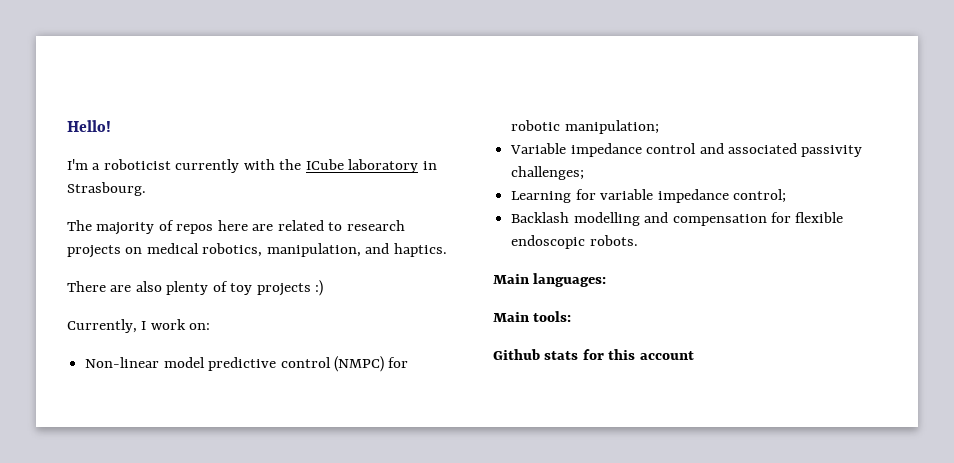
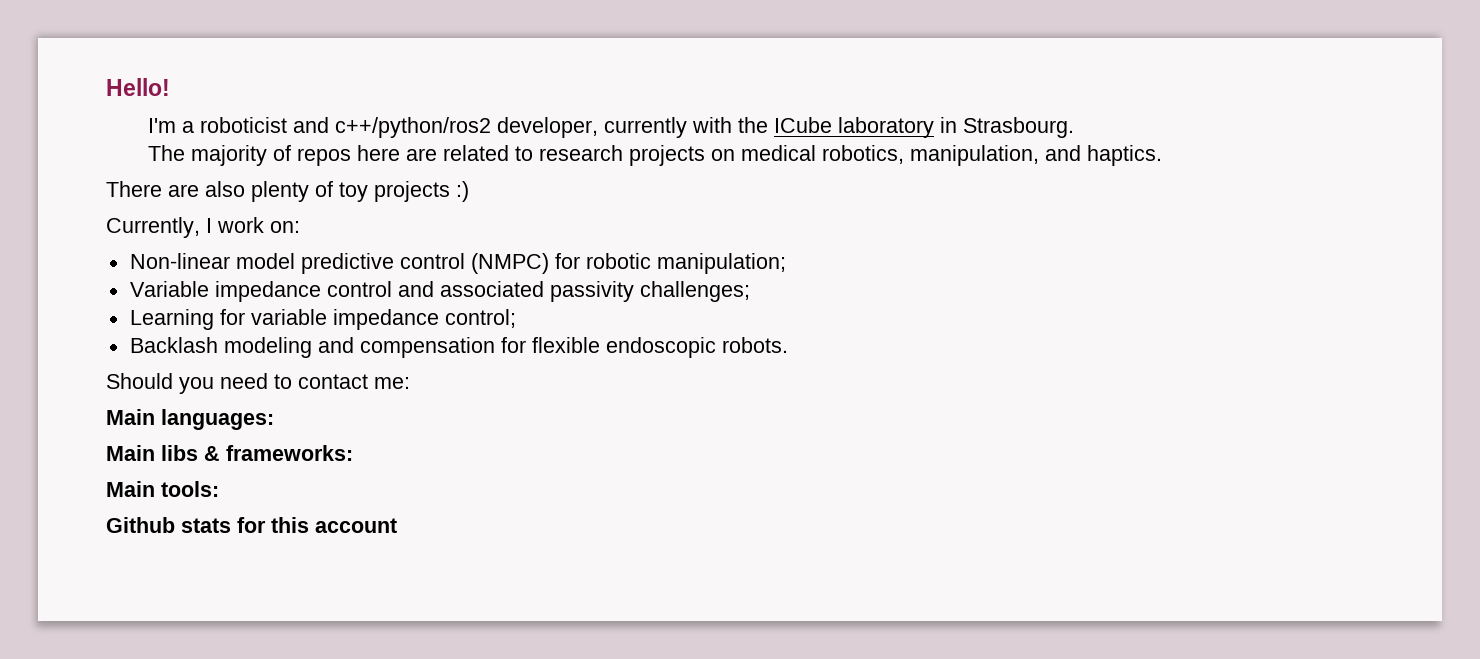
- I'm a roboticist currently with the ICube laboratory in Strasbourg.
+ I'm a roboticist and c++/python/ros2 developer, currently with the ICube laboratory in Strasbourg.
- Backlash modelling and compensation for flexible endoscopic robots.
+ Backlash modeling and compensation for flexible endoscopic robots.
+ Should you need to contact me:
  Main languages:
+ Main libs & frameworks:

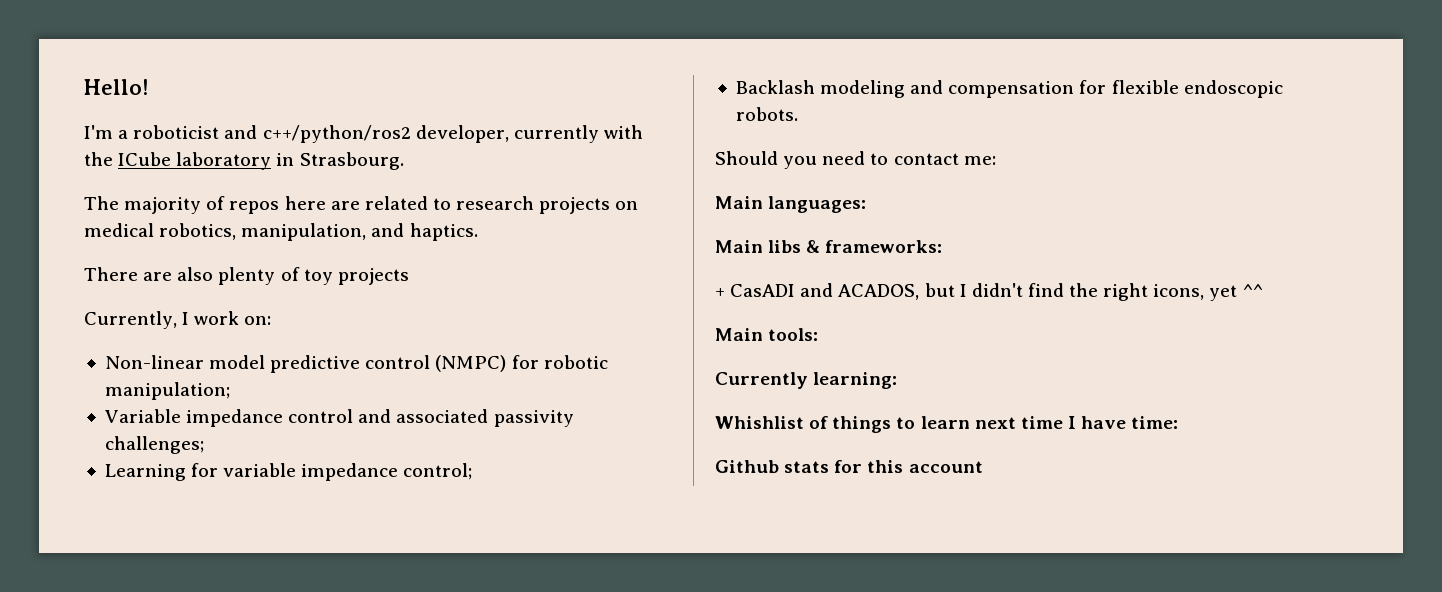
- There are also plenty of toy projects :)
+ There are also plenty of toy projects
+ + CasADI and ACADOS, but I didn't find the right icons, yet ^^
  Main tools:
+ Currently learning:
+ Whishlist of things to learn next time I have time:

